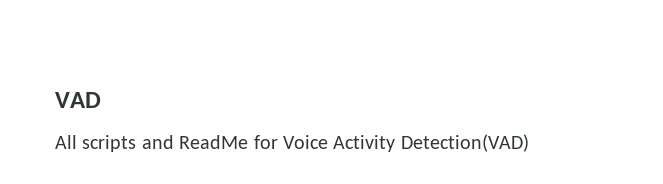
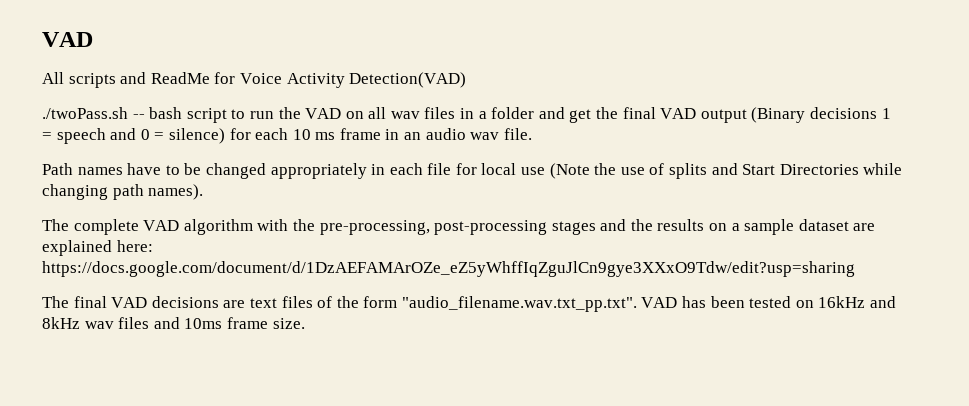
+ ./twoPass.sh -- bash script to run the VAD on all wav files in a folder and get the final VAD output (Binary decisions 1 = speech and 0 = silence) for each 10 ms frame in an audio wav file.
+ Path names have to be changed appropriately in each file for local use (Note the use of splits and Start Directories while changing path names).
+ The complete VAD algorithm with the pre-processing, post-processing stages and the results on a sample dataset are explained here: https://docs.google.com/document/d/1DzAEFAMArOZe_eZ5yWhffIqZguJlCn9gye3XXxO9Tdw/edit?usp=sharing
+ The final VAD decisions are text files of the form "audio_filename.wav.txt_pp.txt". VAD has been tested on 16kHz and 8kHz wav files and 10ms frame size.

